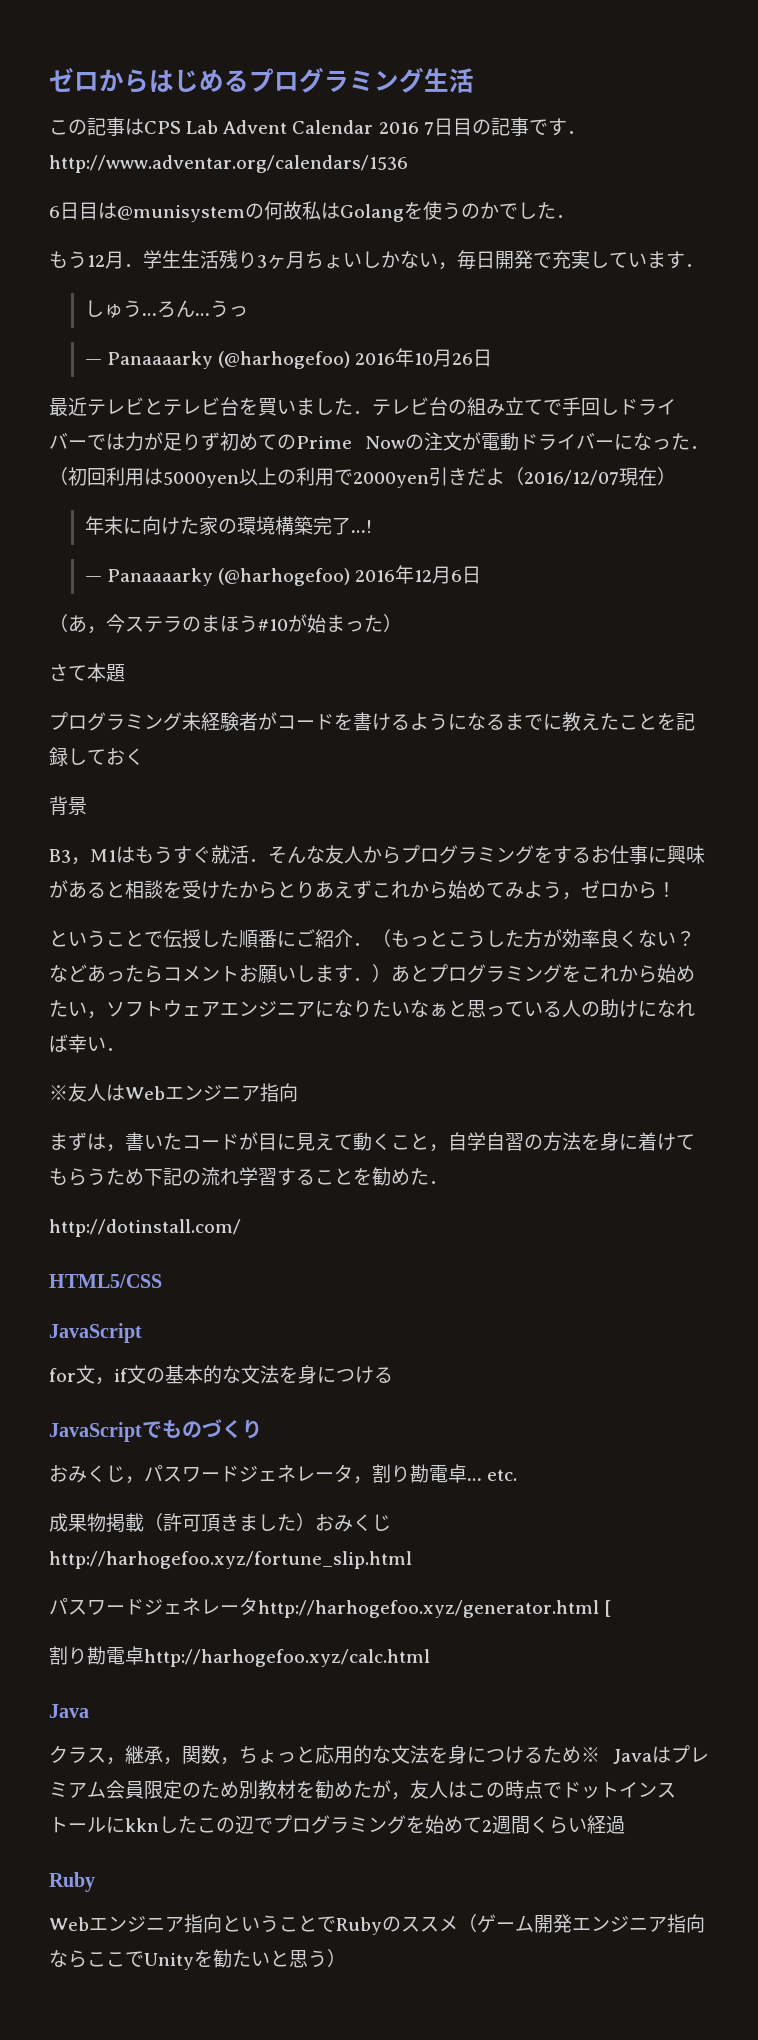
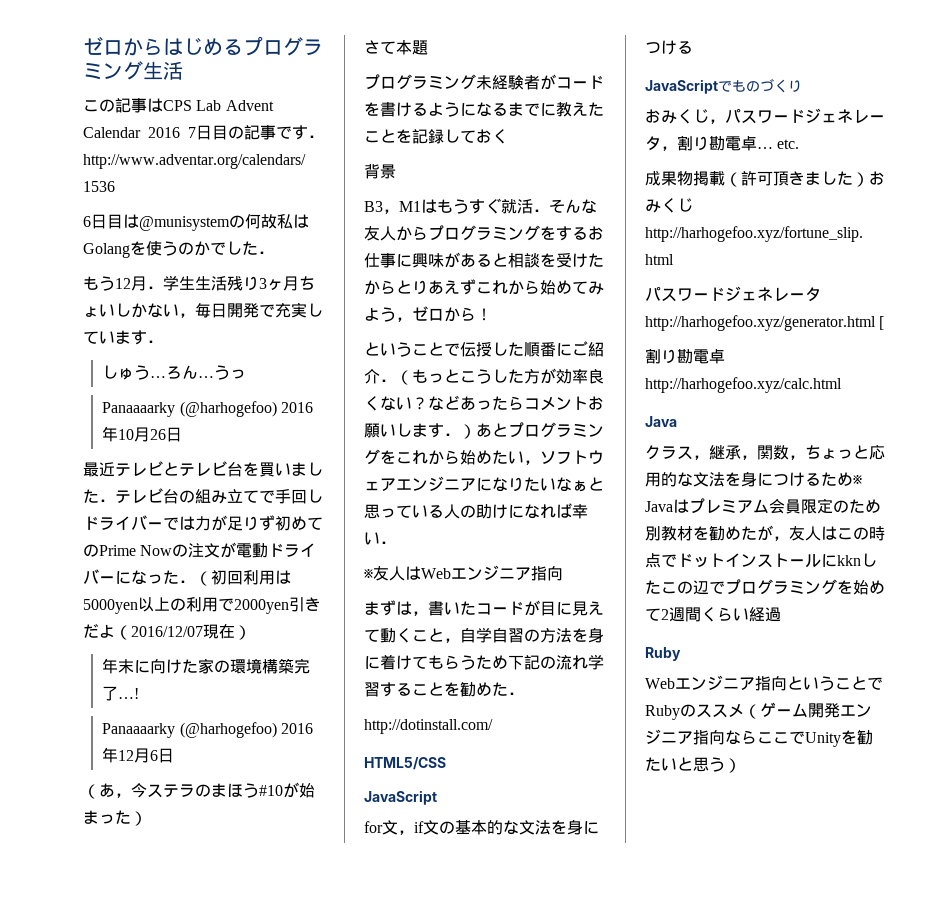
- — Panaaaarky (@harhogefoo) 2016年10月26日
+ Panaaaarky (@harhogefoo) 2016年10月26日
- — Panaaaarky (@harhogefoo) 2016年12月6日
+ Panaaaarky (@harhogefoo) 2016年12月6日

